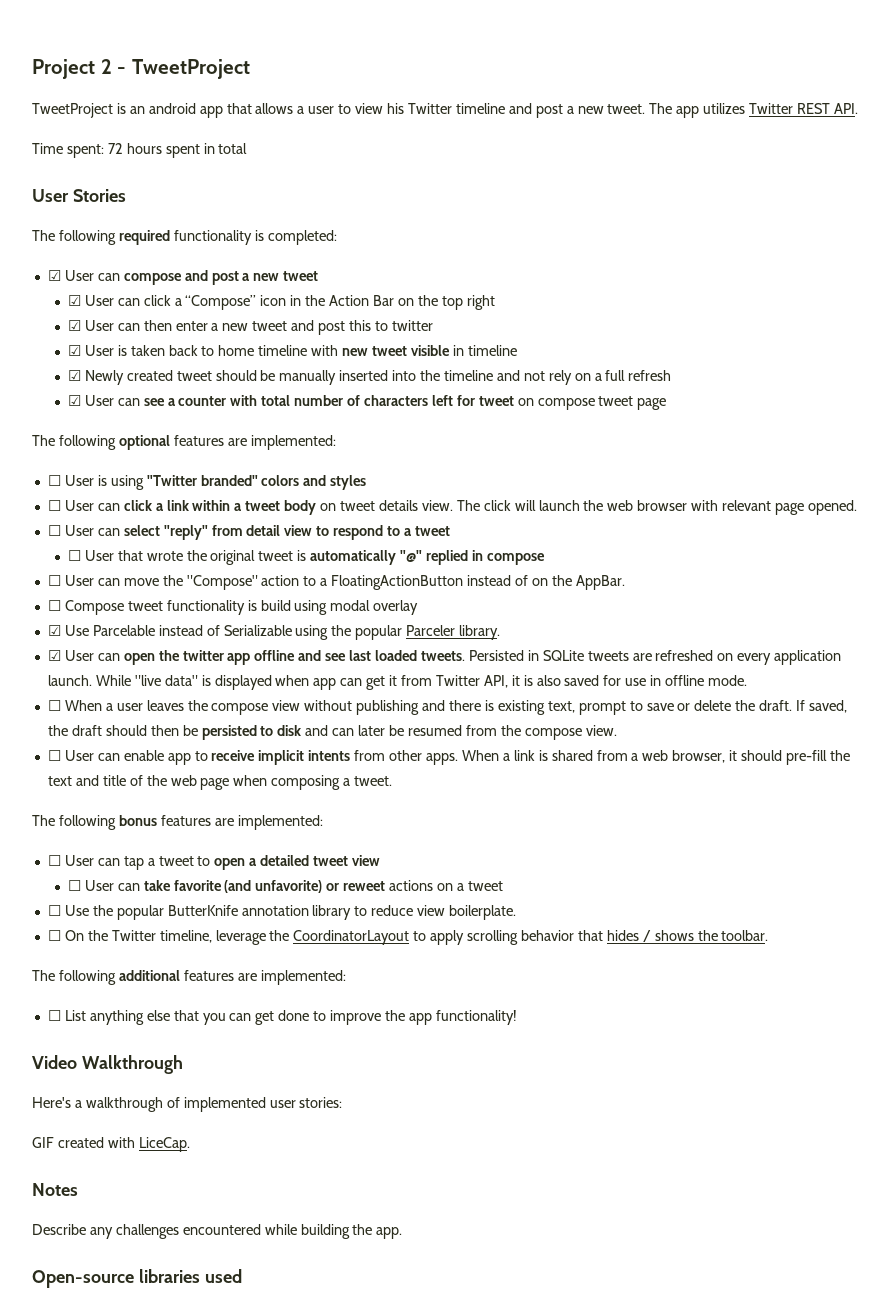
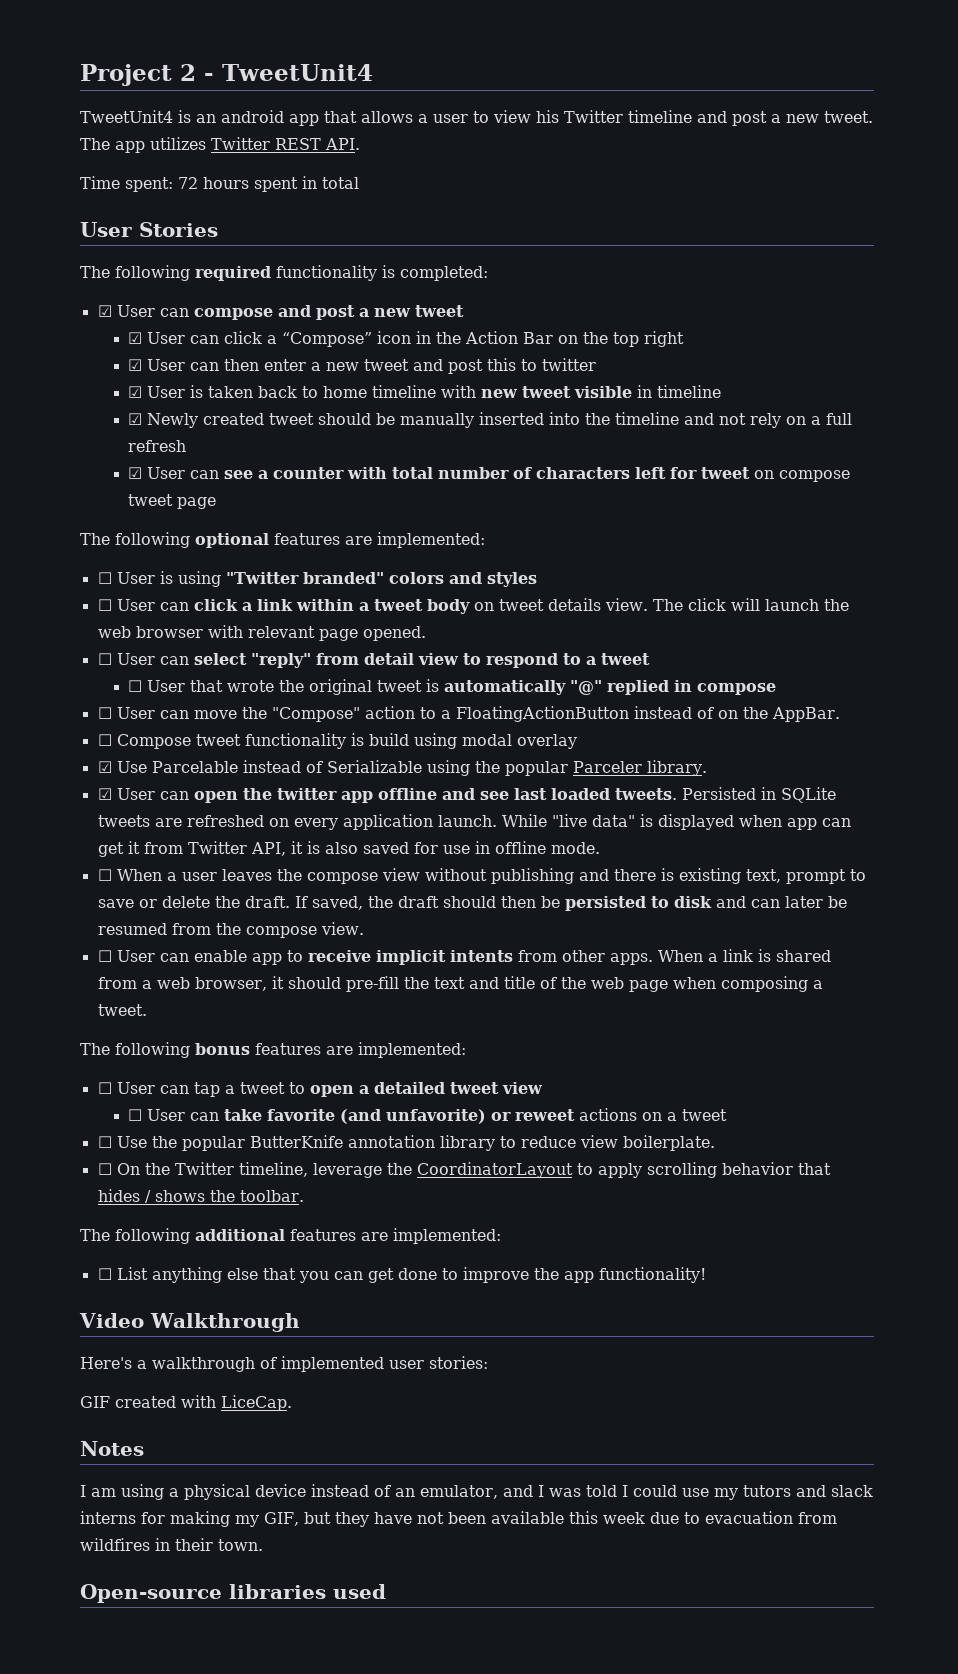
- Project 2 - TweetProject
- TweetProject is an android app that allows a user to view his Twitter timeline and post a new tweet.
+ Project 2 - TweetUnit4
+ TweetUnit4 is an android app that allows a user to view his Twitter timeline and post a new tweet.
- Describe any challenges encountered while building the app.
+ I am using a physical device instead of an emulator, and I was told I could use my tutors and slack interns for making my GIF, but they have not been available this week due to evacuation from wildfires in their town.

